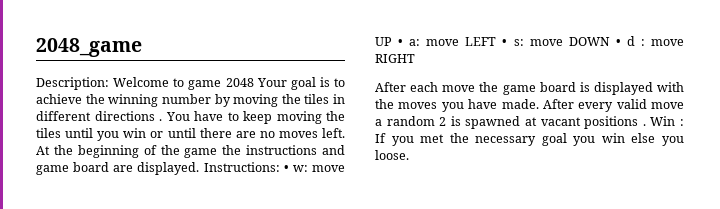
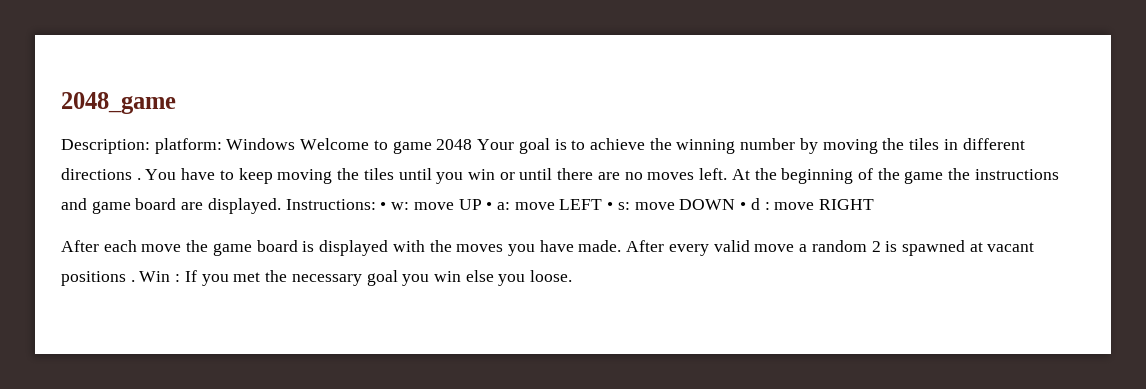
- Description: Welcome to game 2048 Your goal is to achieve the winning number by moving the tiles in different directions .
+ Description: platform: Windows Welcome to game 2048 Your goal is to achieve the winning number by moving the tiles in different directions .

